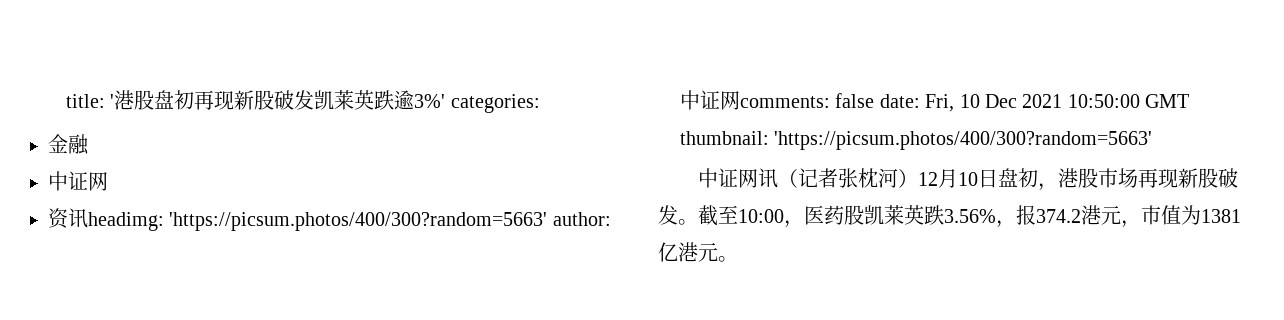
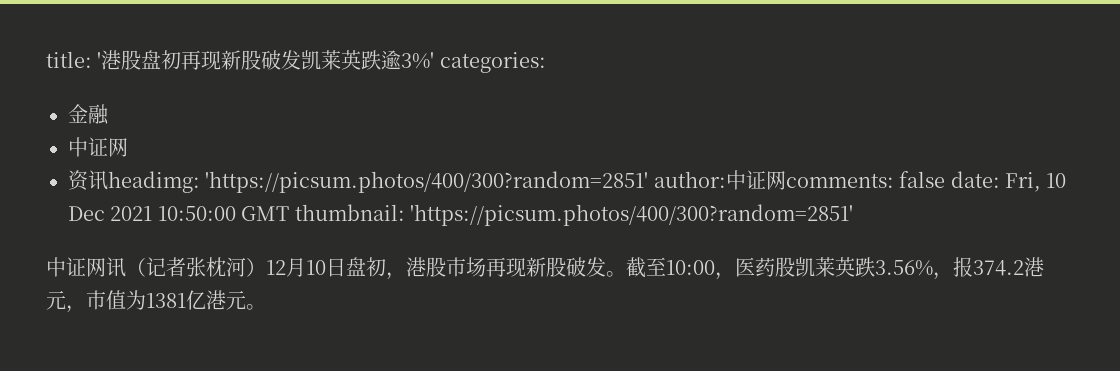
- 资讯headimg: 'https://picsum.photos/400/300?random=5663' author:中证网comments: false date: Fri, 10 Dec 2021 10:50:00 GMT thumbnail: 'https://picsum.photos/400/300?random=5663'
+ 资讯headimg: 'https://picsum.photos/400/300?random=2851' author:中证网comments: false date: Fri, 10 Dec 2021 10:50:00 GMT thumbnail: 'https://picsum.photos/400/300?random=2851'

